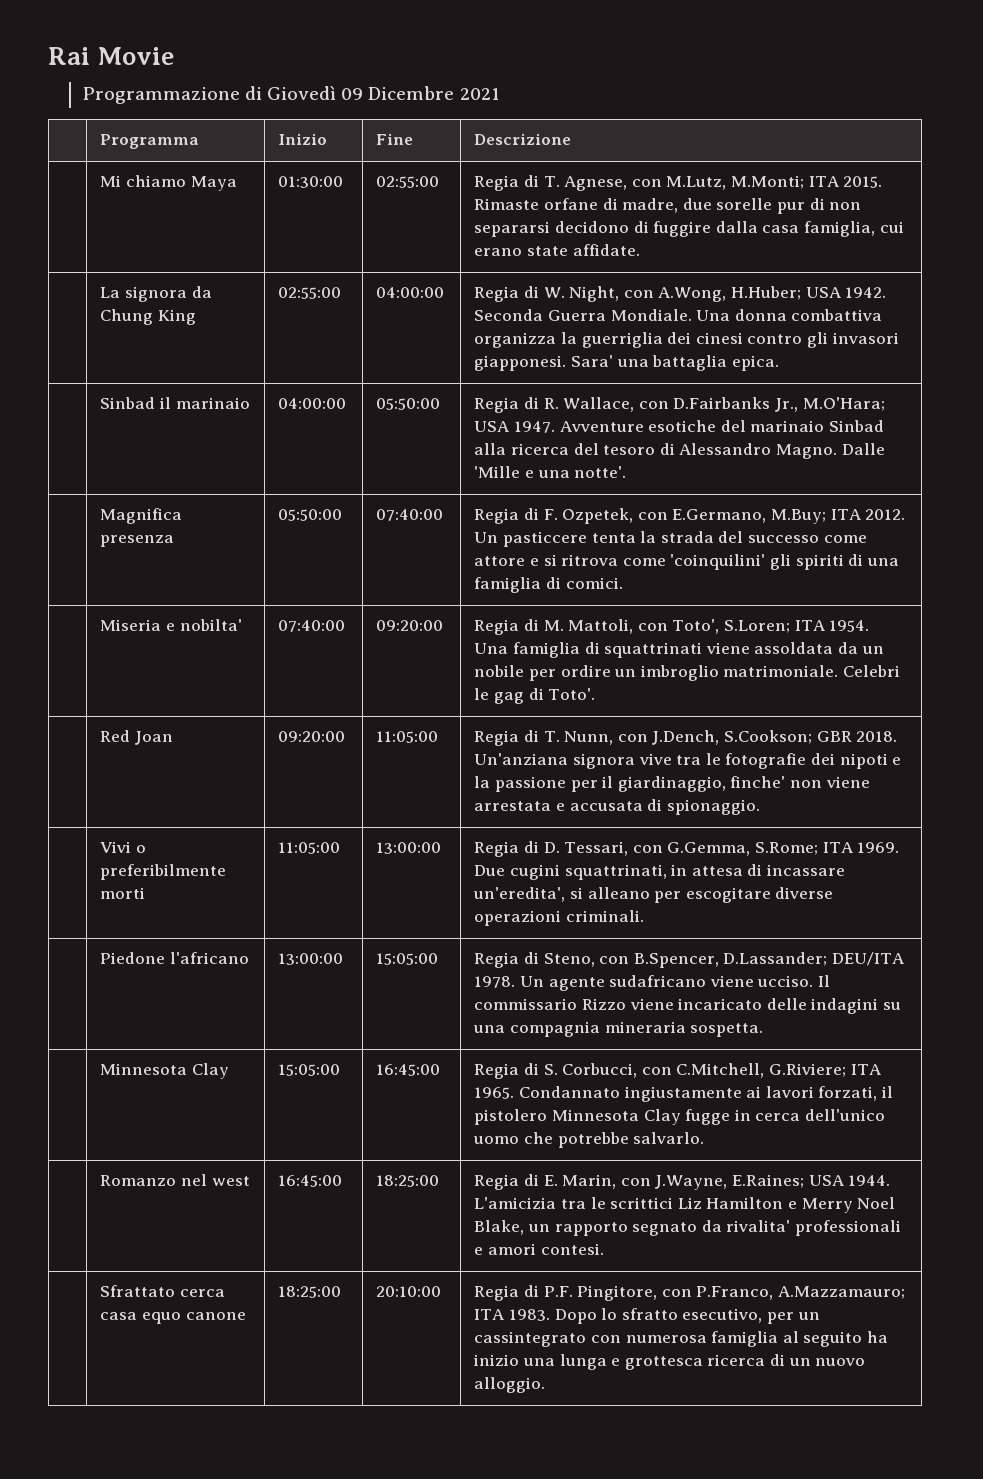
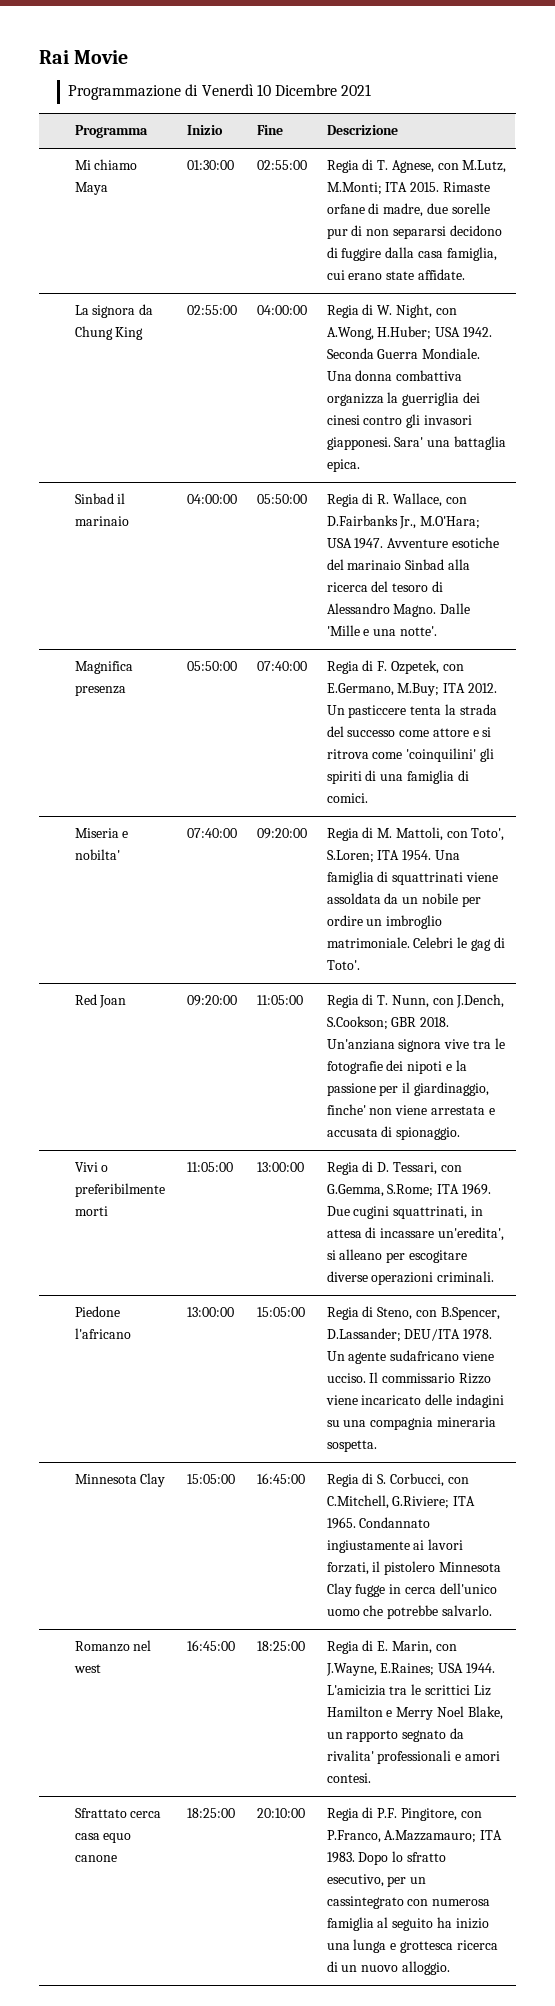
- Programmazione di Giovedì 09 Dicembre 2021
+ Programmazione di Venerdì 10 Dicembre 2021

